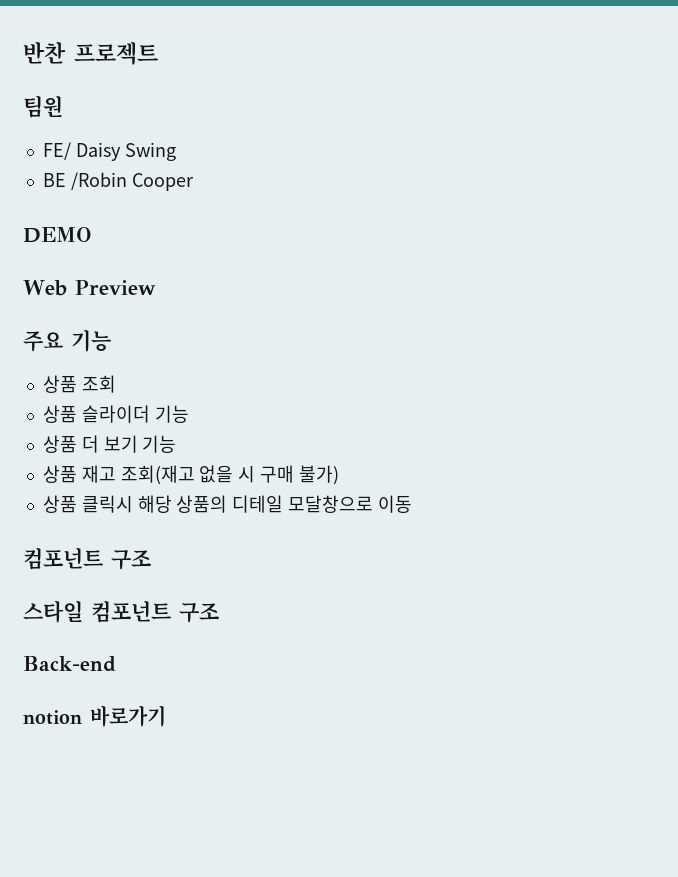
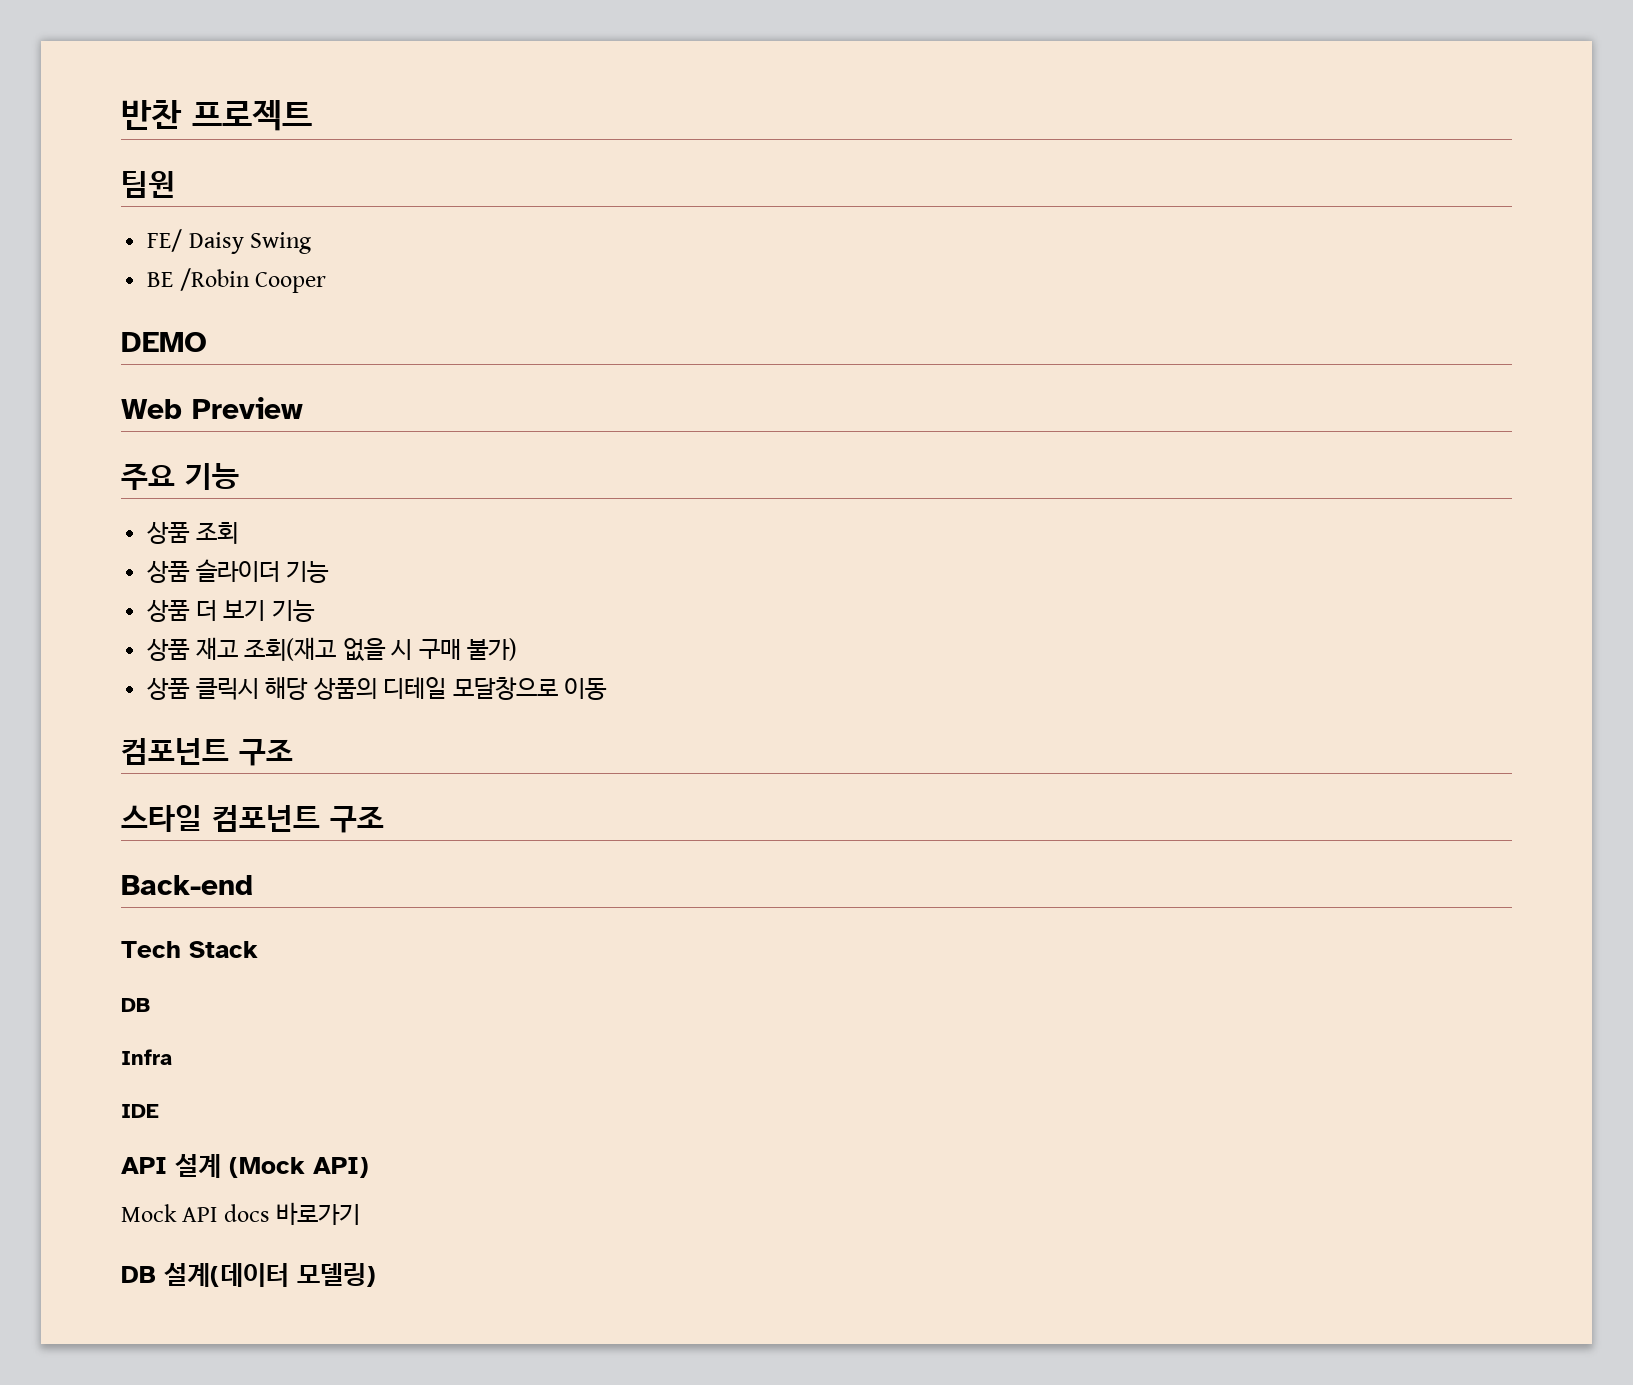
- notion 바로가기
+ Tech Stack
+ DB
+ Infra
+ IDE
+ API 설계 (Mock API)
+ Mock API docs 바로가기
+ DB 설계(데이터 모델링)

